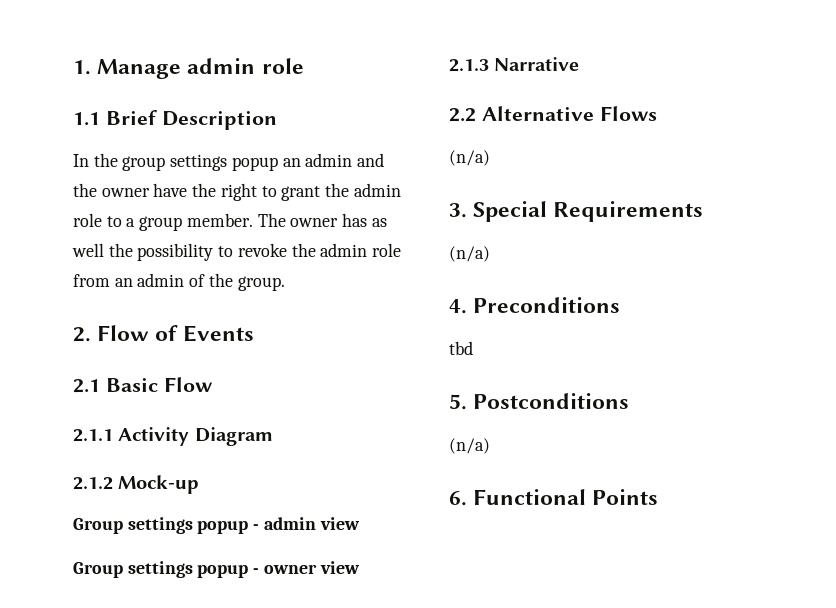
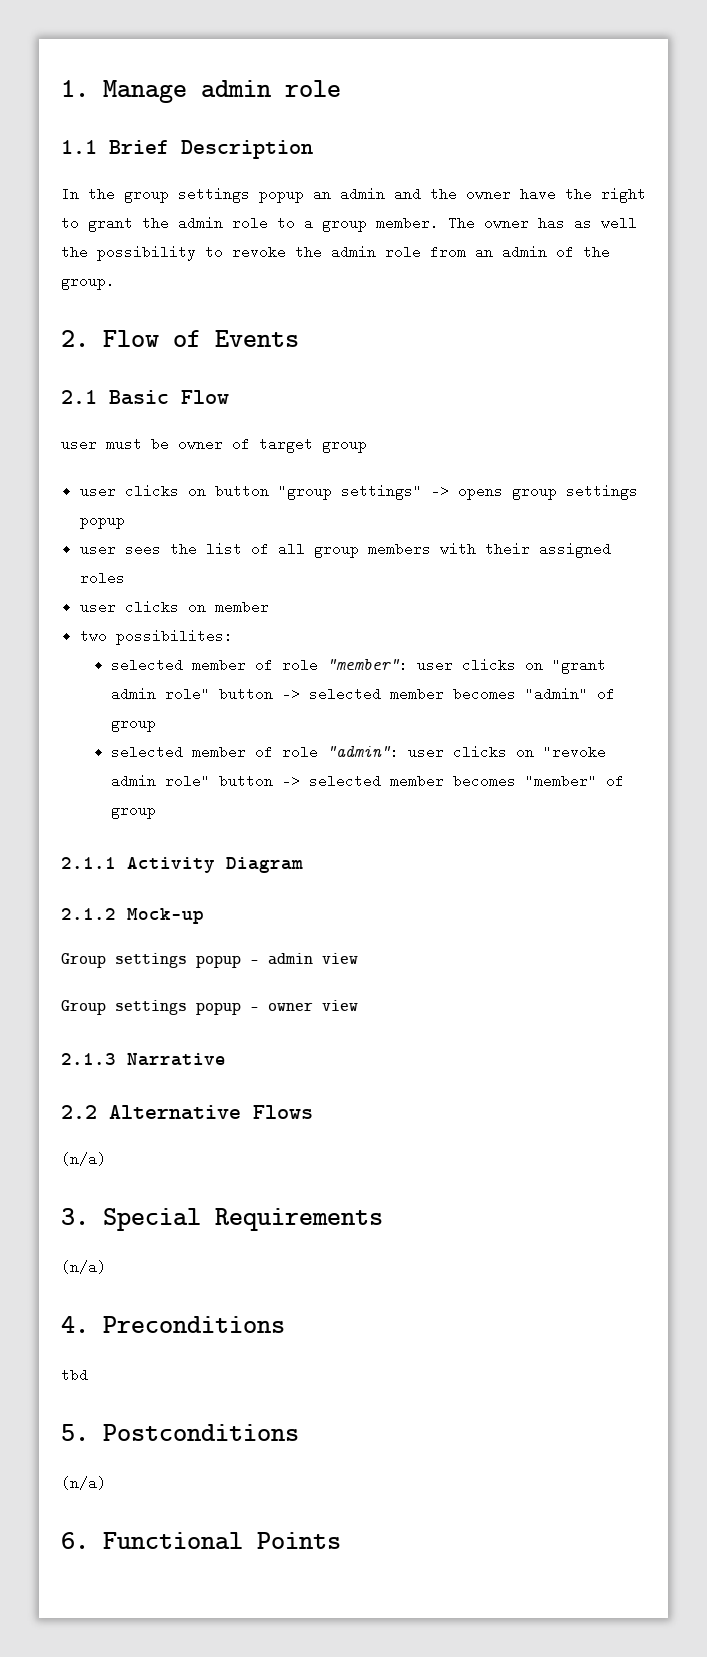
+ user must be owner of target group
+ user clicks on button "group settings" -> opens group settings popup
+ user sees the list of all group members with their assigned roles
+ user clicks on member
+ two possibilites:
+ selected member of role "member": user clicks on "grant admin role" button -> selected member becomes "admin" of group
+ selected member of role "admin": user clicks on "revoke admin role" button -> selected member becomes "member" of group

